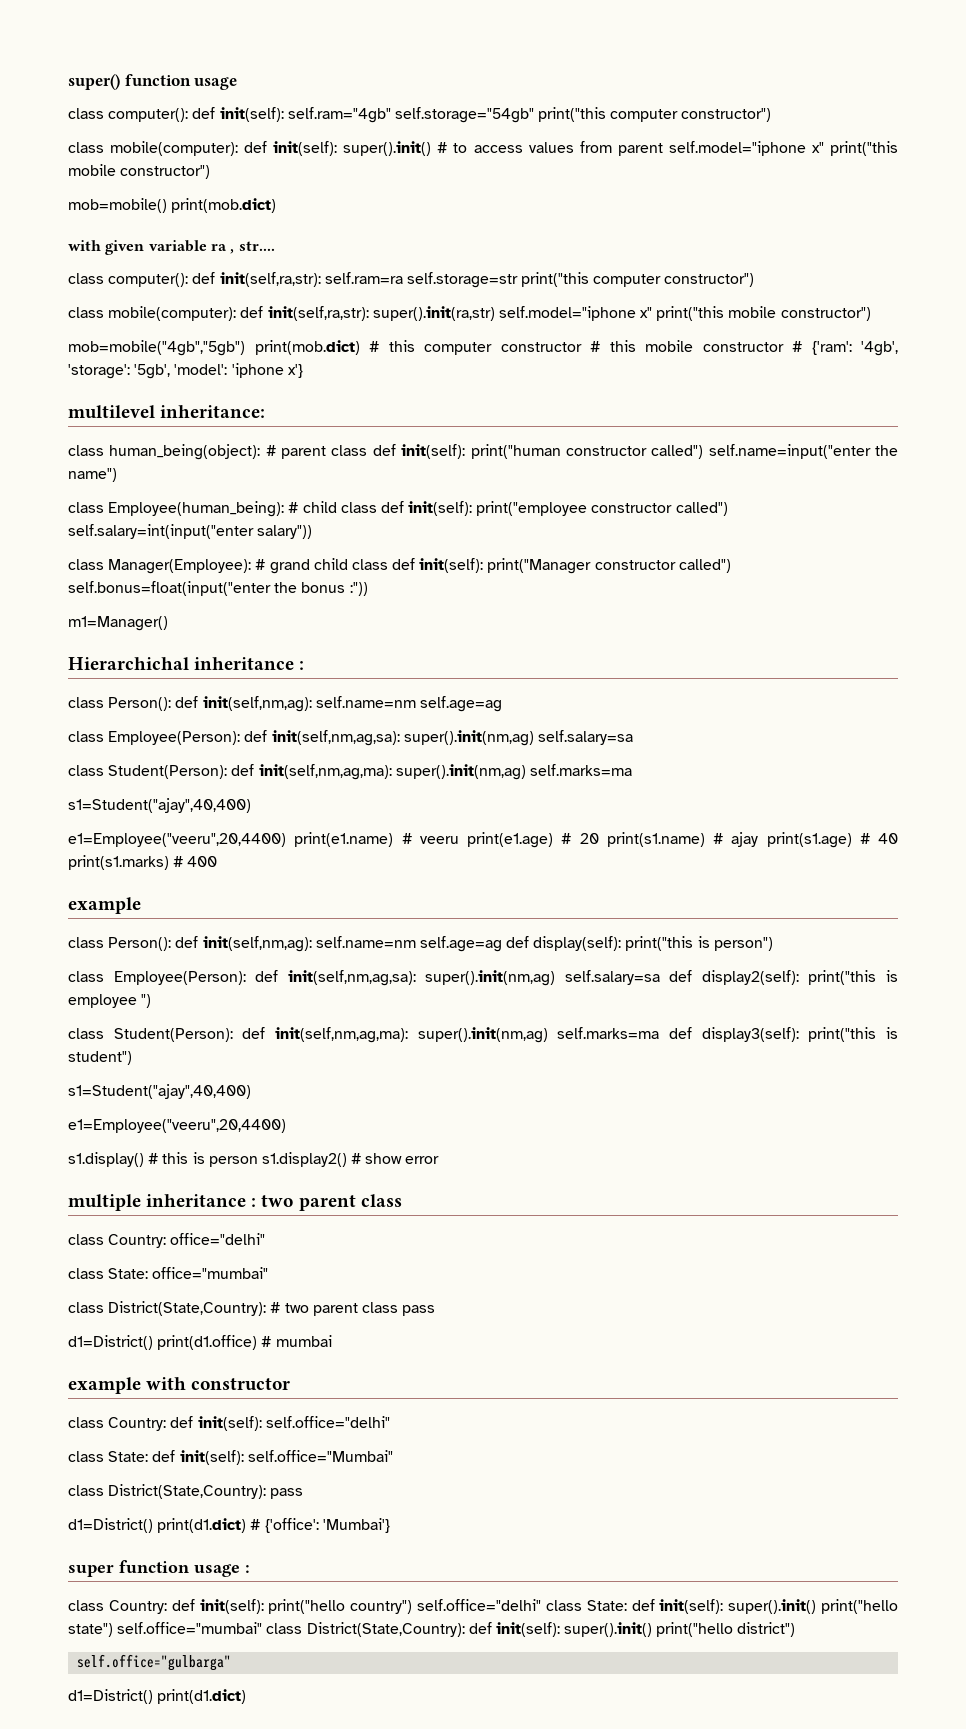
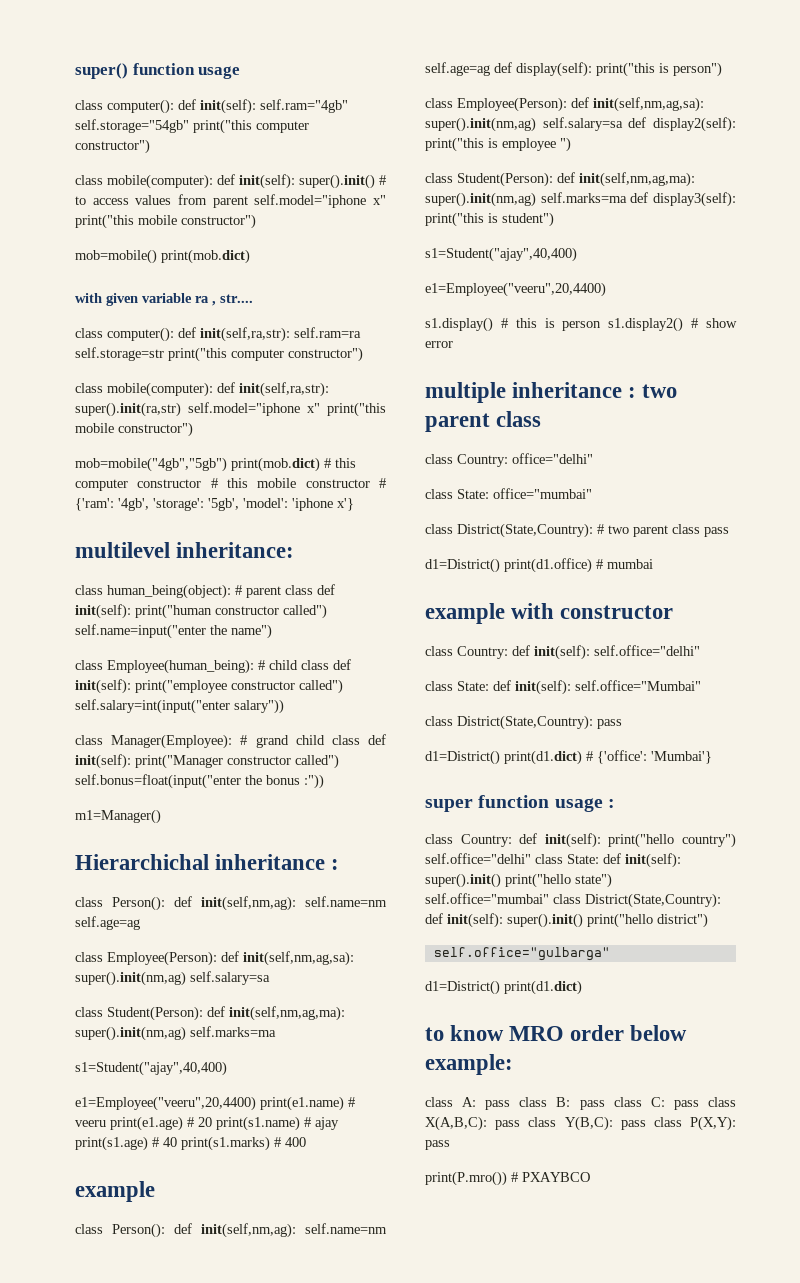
+ to know MRO order below example:
+ class A: pass class B: pass class C: pass class X(A,B,C): pass class Y(B,C): pass class P(X,Y): pass
+ print(P.mro()) # PXAYBCO

